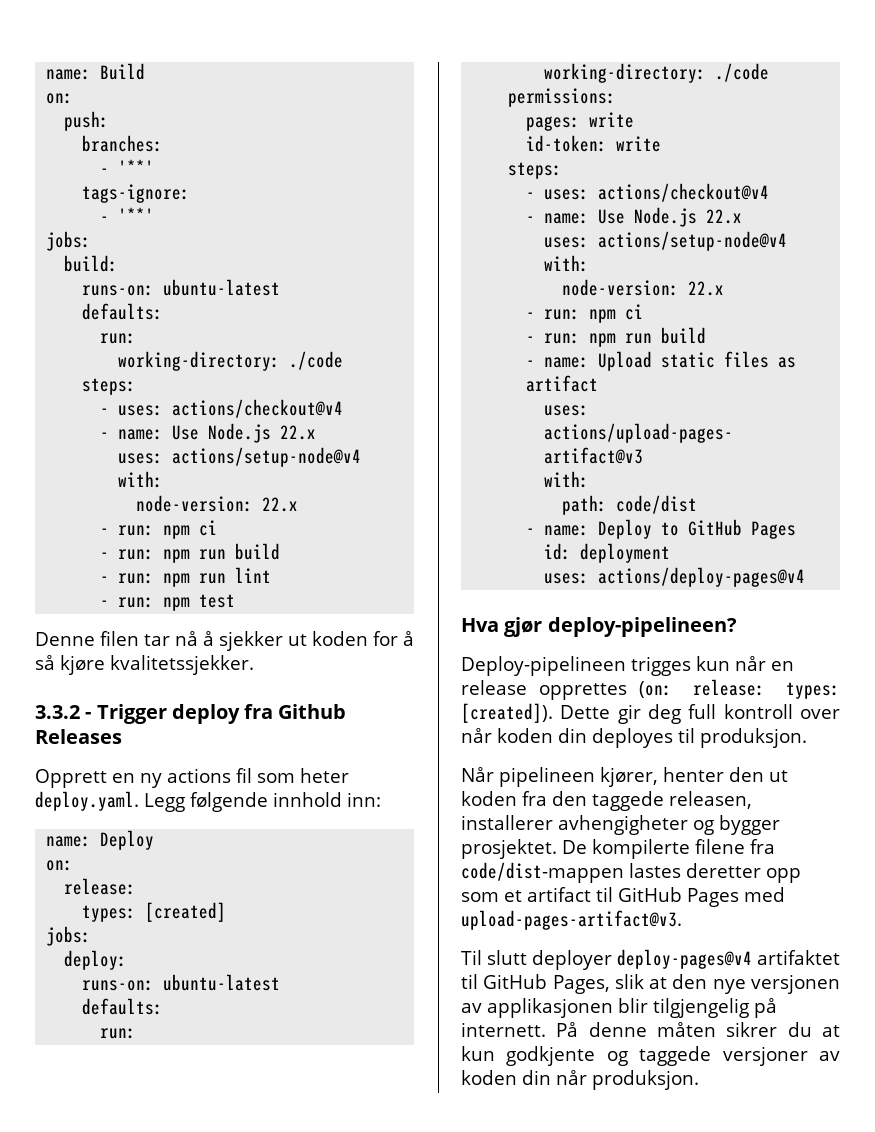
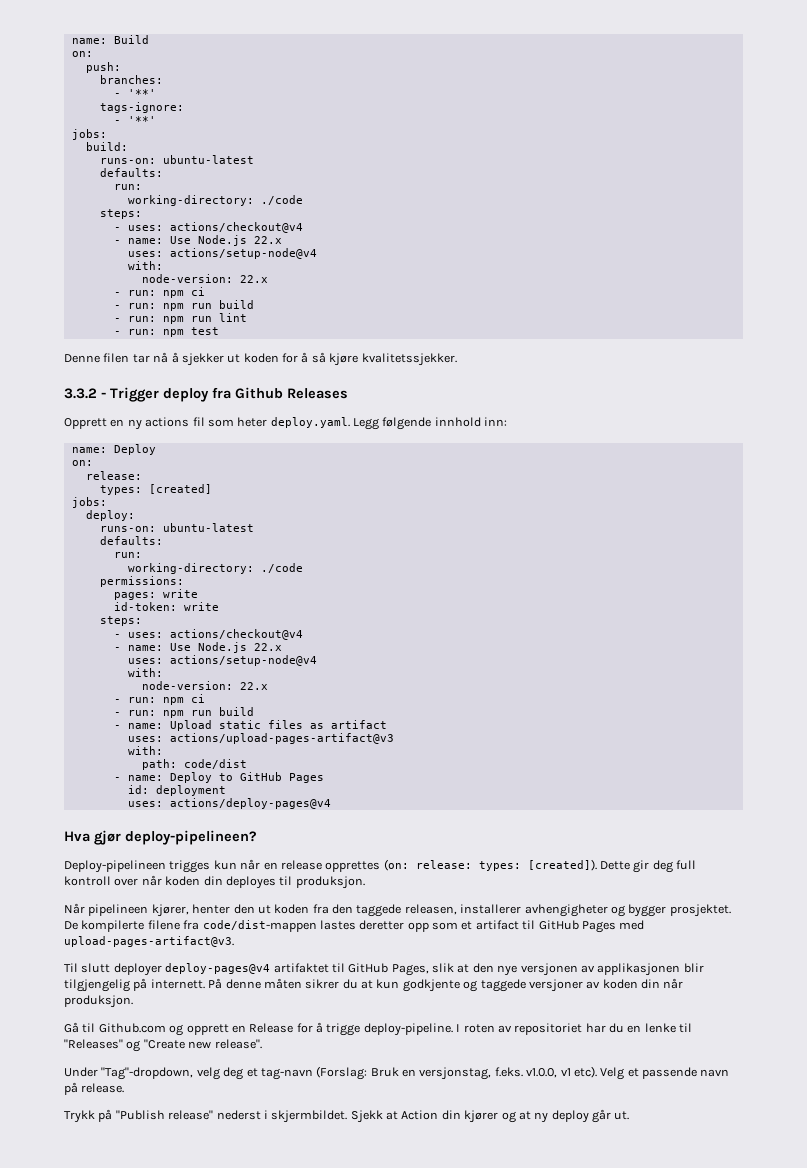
+ Gå til Github.com og opprett en Release for å trigge deploy-pipeline. I roten av repositoriet har du en lenke til "Releases" og "Create new release".
+ Under "Tag"-dropdown, velg deg et tag-navn (Forslag: Bruk en versjonstag, f.eks. v1.0.0, v1 etc). Velg et passende navn på release.
+ Trykk på "Publish release" nederst i skjermbildet. Sjekk at Action din kjører og at ny deploy går ut.

